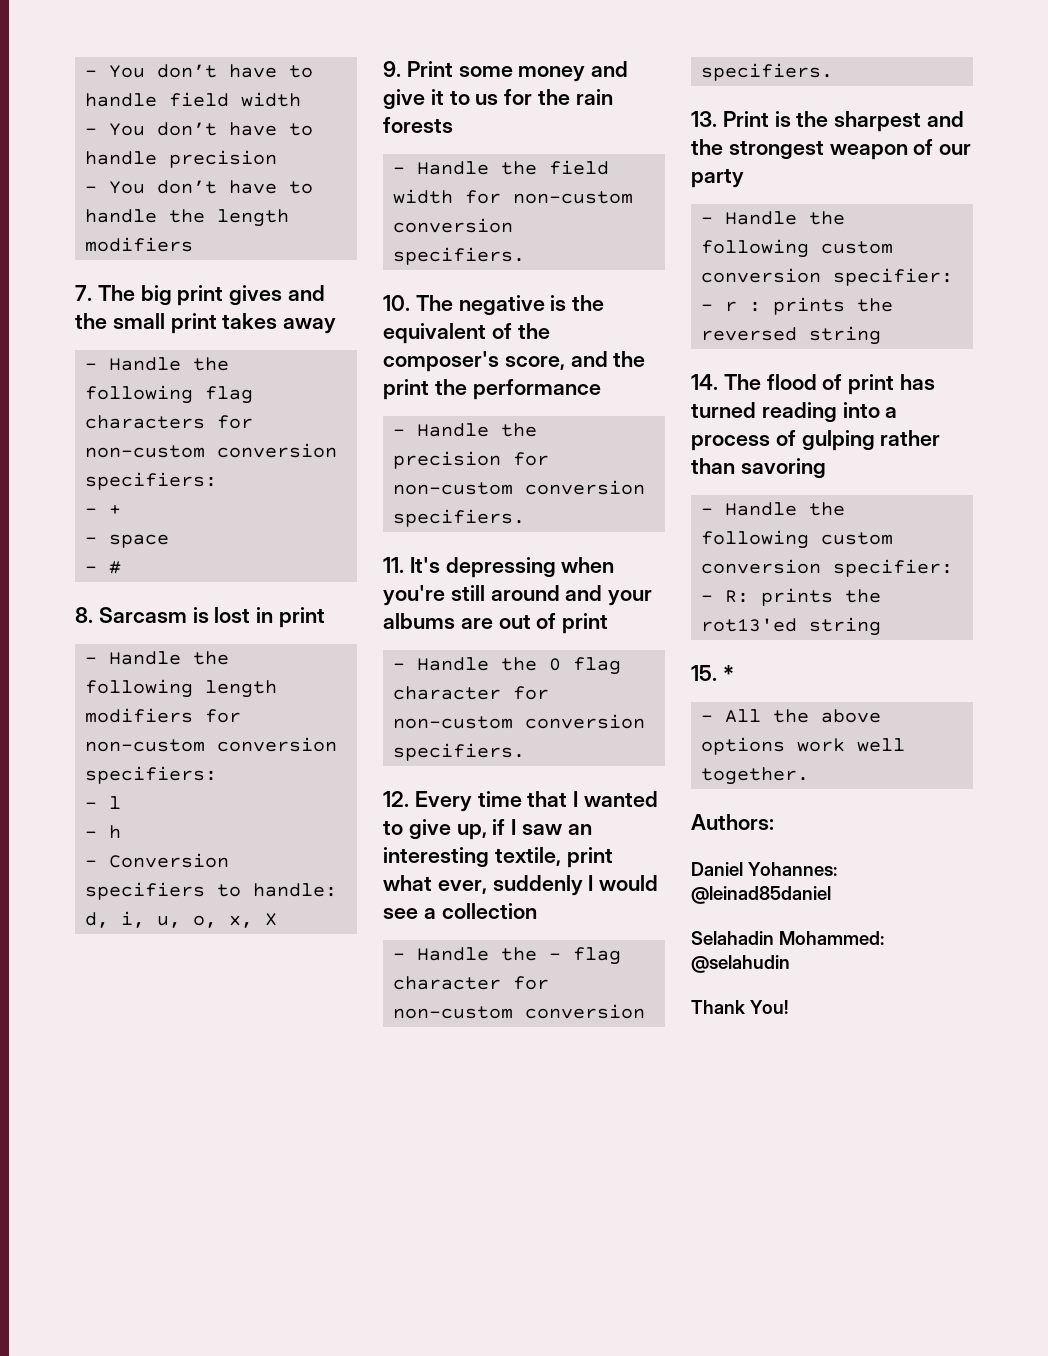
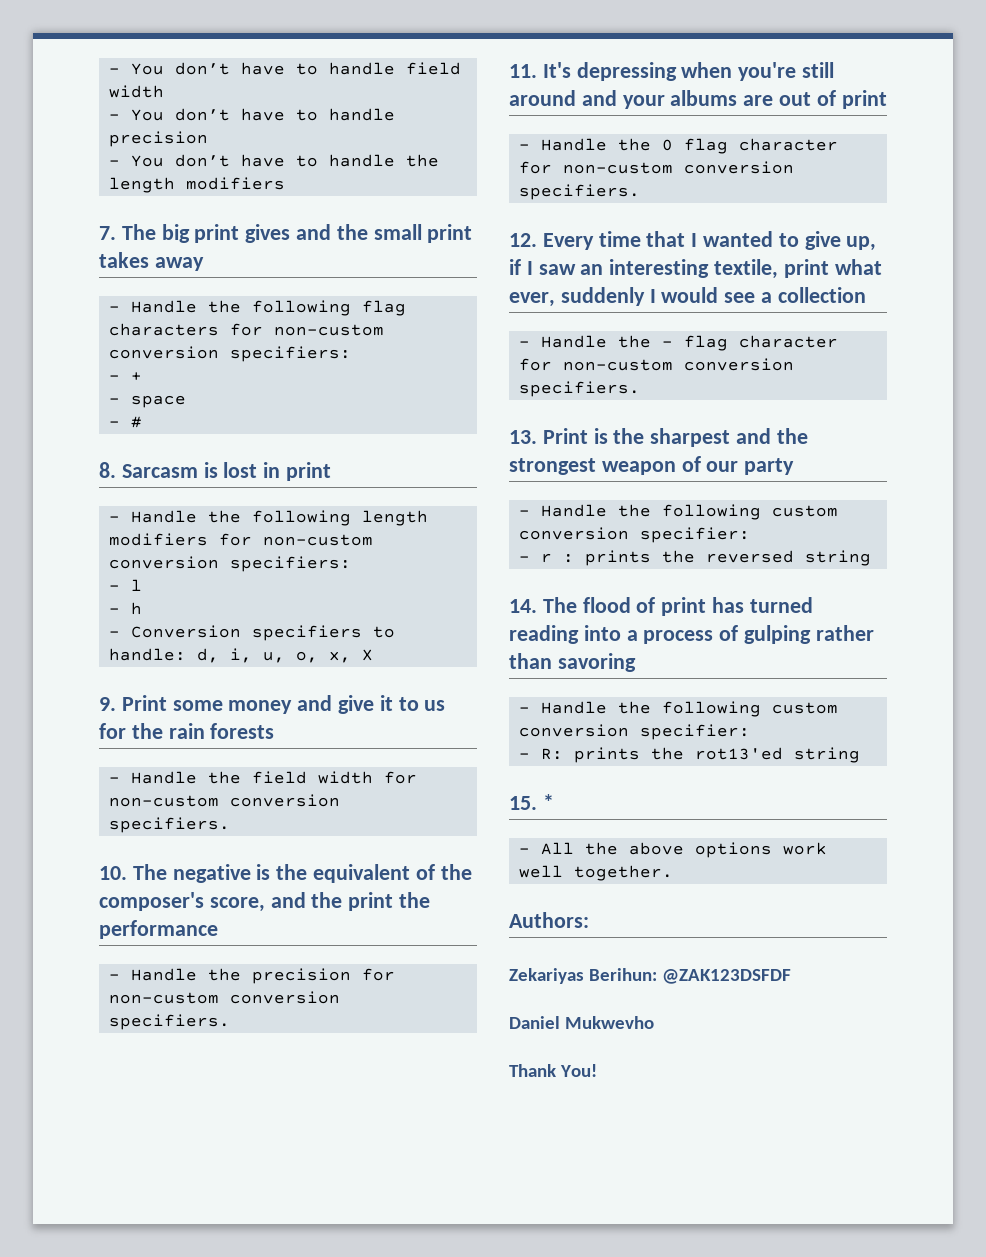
- Daniel Yohannes: @leinad85daniel
- Selahadin Mohammed: @selahudin
+ Zekariyas Berihun: @ZAK123DSFDF
+ Daniel Mukwevho

